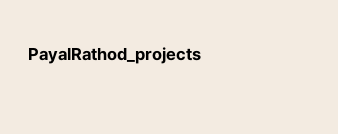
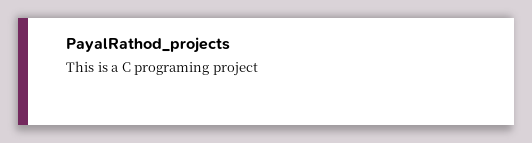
+ This is a C programing project

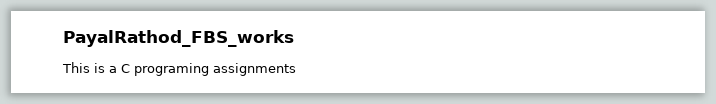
- PayalRathod_projects
+ PayalRathod_FBS_works
- This is a C programing project
+ This is a C programing assignments

